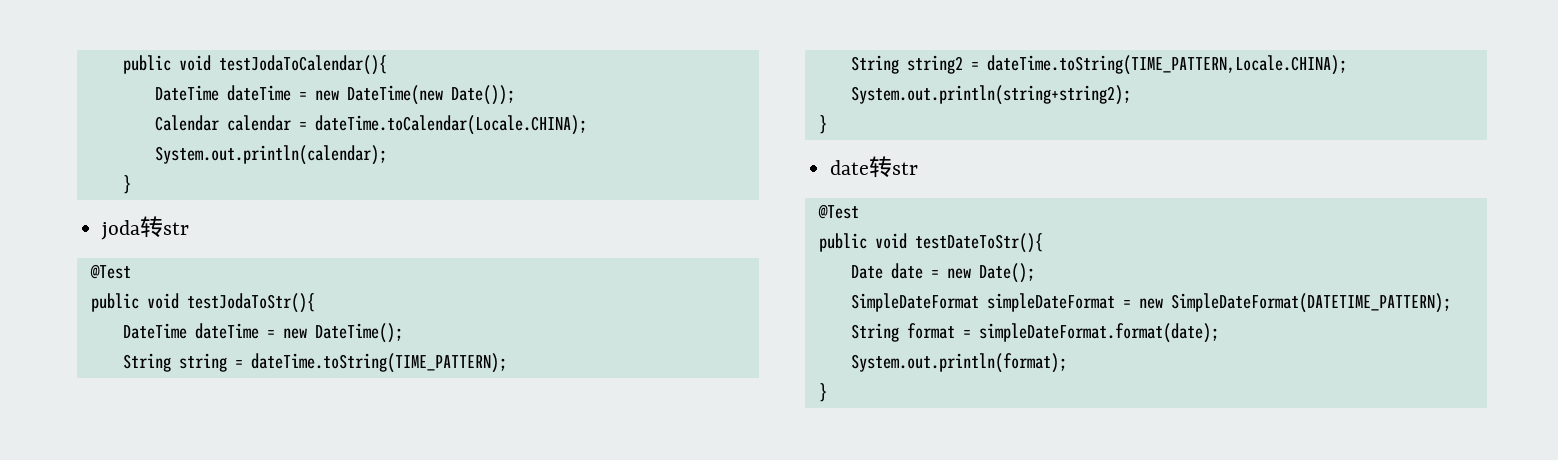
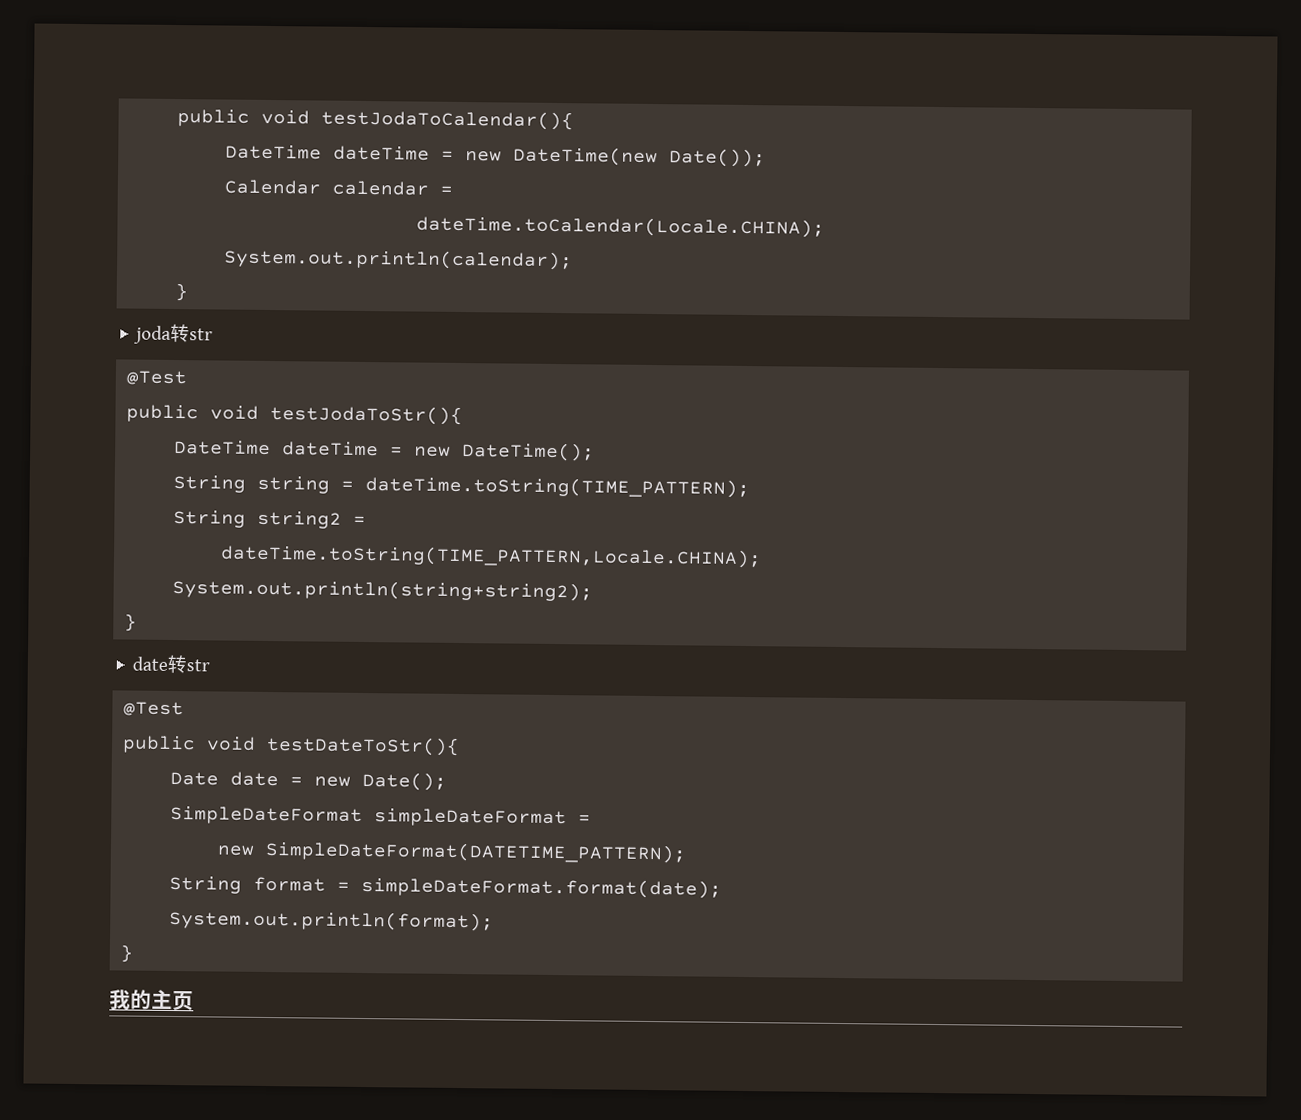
- Calendar calendar = dateTime.toCalendar(Locale.CHINA);
+ Calendar calendar =
+ dateTime.toCalendar(Locale.CHINA);
- String string2 = dateTime.toString(TIME_PATTERN,Locale.CHINA);
+ String string2 =
+ dateTime.toString(TIME_PATTERN,Locale.CHINA);
- SimpleDateFormat simpleDateFormat = new SimpleDateFormat(DATETIME_PATTERN);
+ SimpleDateFormat simpleDateFormat =
+ new SimpleDateFormat(DATETIME_PATTERN);
+ 我的主页

